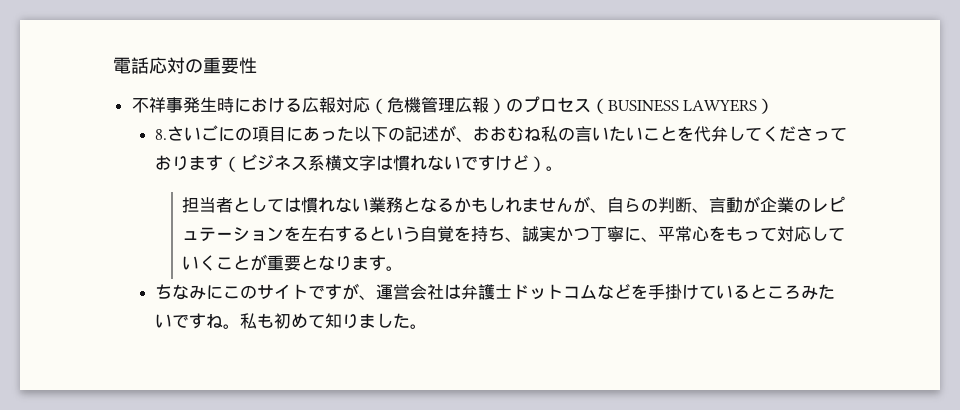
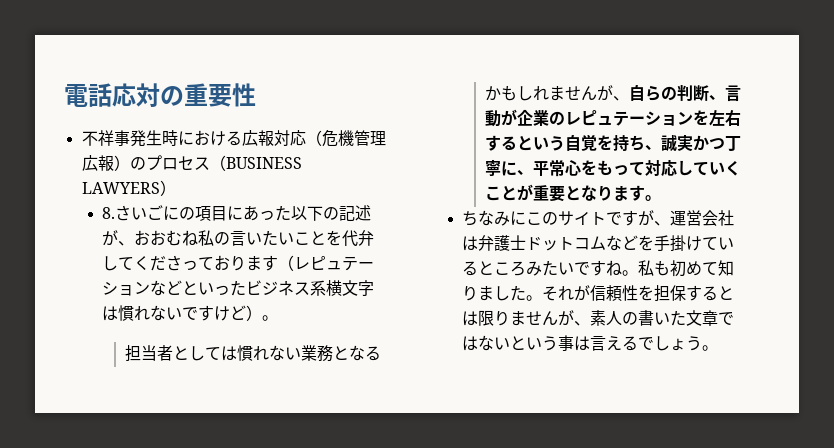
- 8.さいごにの項目にあった以下の記述が、おおむね私の言いたいことを代弁してくださっております（ビジネス系横文字は慣れないですけど）。
+ 8.さいごにの項目にあった以下の記述が、おおむね私の言いたいことを代弁してくださっております（レピュテーションなどといったビジネス系横文字は慣れないですけど）。
+ それが信頼性を担保するとは限りませんが、素人の書いた文章ではないという事は言えるでしょう。

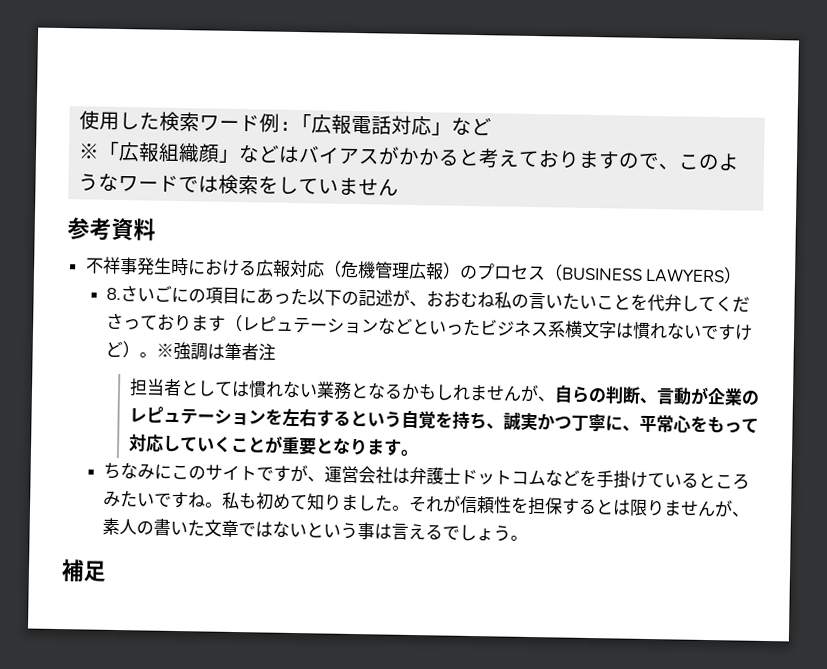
- 電話応対の重要性
+ 使用した検索ワード例:「広報電話対応」など
+ ※「広報組織顔」などはバイアスがかかると考えておりますので、このようなワードでは検索をしていません
+ 参考資料
+ ※強調は筆者注
+ 補足

